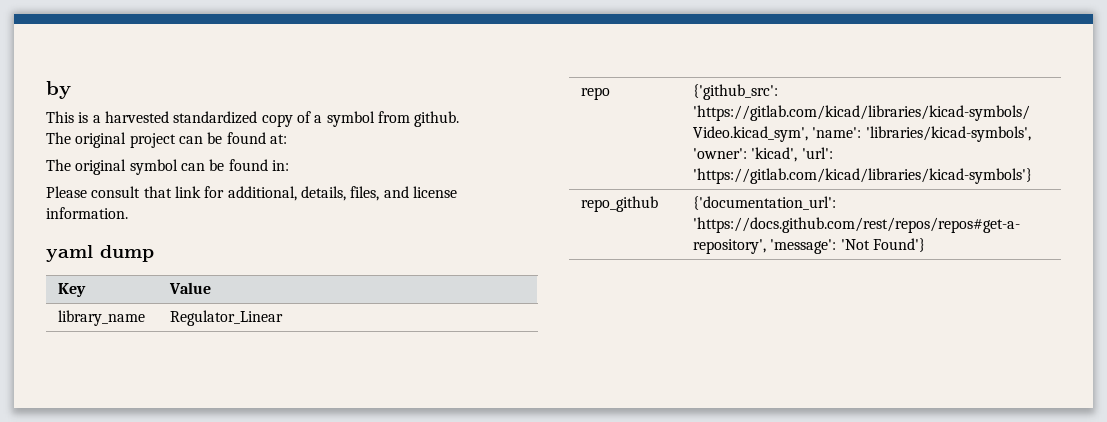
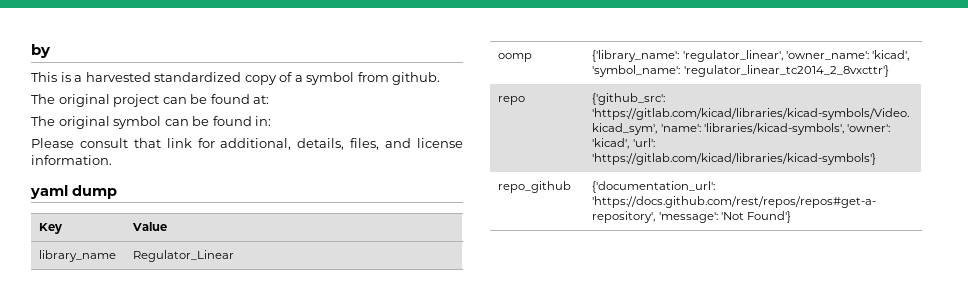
+ oomp | {'library_name': 'regulator_linear', 'owner_name': 'kicad', 'symbol_name': 'regulator_linear_tc2014_2_8vxcttr'}

